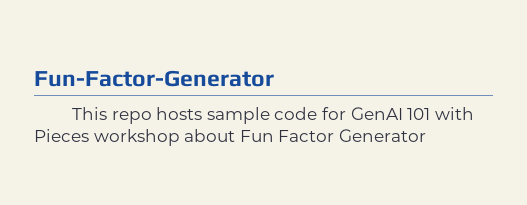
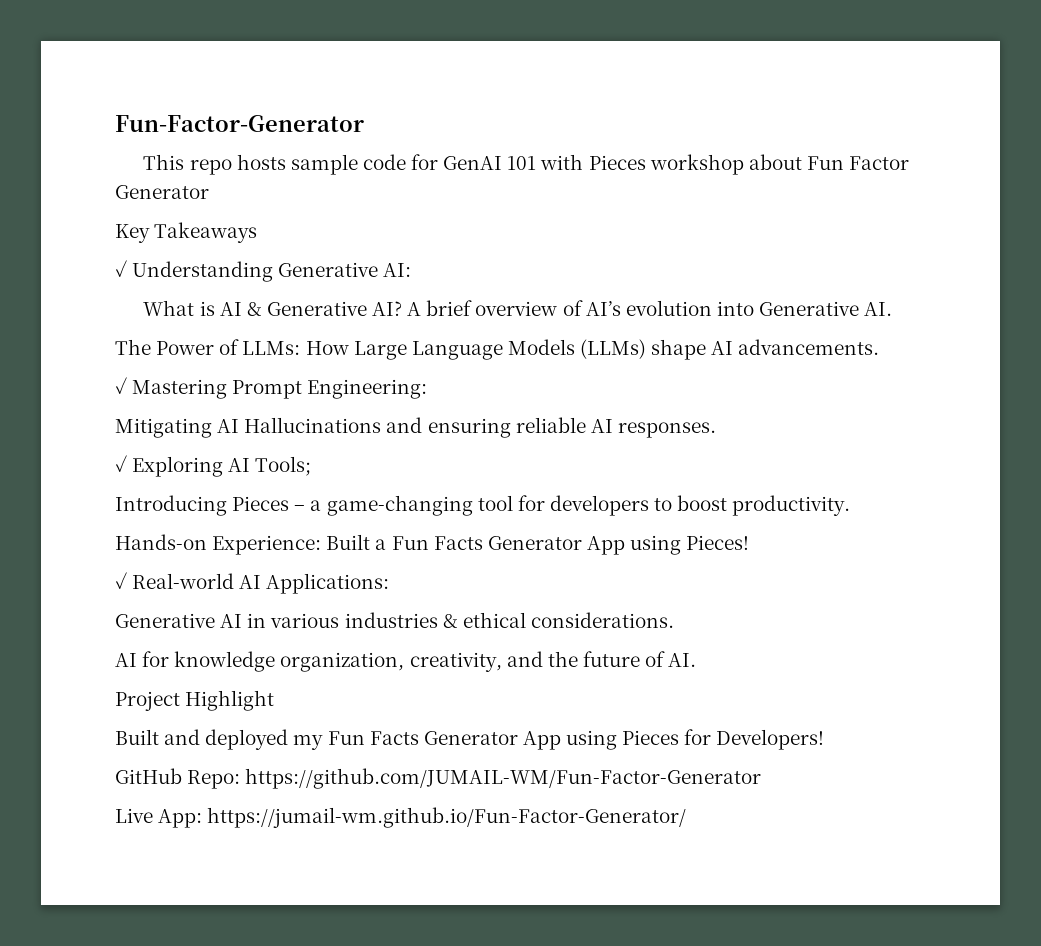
+ Key Takeaways
+ ✓ Understanding Generative AI:
+ What is AI & Generative AI? A brief overview of AI’s evolution into Generative AI.
+ The Power of LLMs: How Large Language Models (LLMs) shape AI advancements.
+ ✓ Mastering Prompt Engineering:
+ Mitigating AI Hallucinations and ensuring reliable AI responses.
+ ✓ Exploring AI Tools;
+ Introducing Pieces – a game-changing tool for developers to boost productivity.
+ Hands-on Experience: Built a Fun Facts Generator App using Pieces!
+ ✓ Real-world AI Applications:
+ Generative AI in various industries & ethical considerations.
+ AI for knowledge organization, creativity, and the future of AI.
+ Project Highlight
+ Built and deployed my Fun Facts Generator App using Pieces for Developers!
+ GitHub Repo: https://github.com/JUMAIL-WM/Fun-Factor-Generator
+ Live App: https://jumail-wm.github.io/Fun-Factor-Generator/

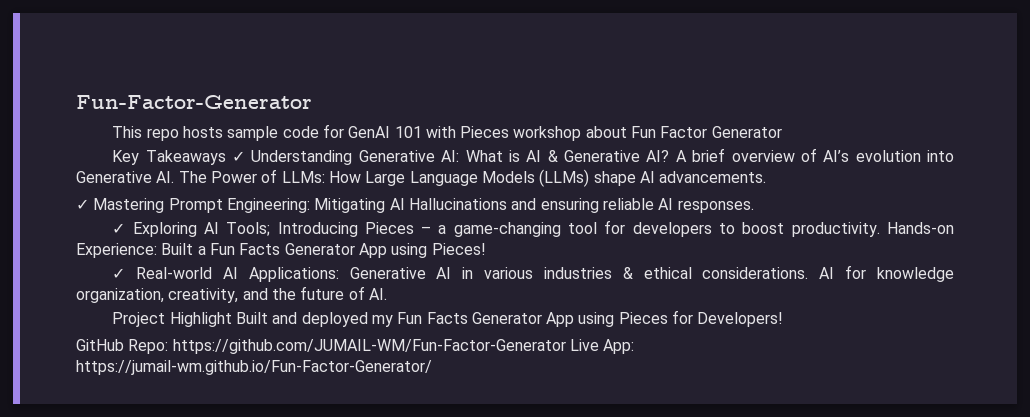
- Key Takeaways
- ✓ Understanding Generative AI:
- What is AI & Generative AI?
+ Key Takeaways ✓ Understanding Generative AI: What is AI & Generative AI?
- A brief overview of AI’s evolution into Generative AI.
- The Power of LLMs: How Large Language Models (LLMs) shape AI advancements.
+ A brief overview of AI’s evolution into Generative AI. The Power of LLMs: How Large Language Models (LLMs) shape AI advancements.
- ✓ Mastering Prompt Engineering:
- Mitigating AI Hallucinations and ensuring reliable AI responses.
+ ✓ Mastering Prompt Engineering: Mitigating AI Hallucinations and ensuring reliable AI responses.
- ✓ Exploring AI Tools;
- Introducing Pieces – a game-changing tool for developers to boost productivity.
- Hands-on Experience: Built a Fun Facts Generator App using Pieces!
+ ✓ Exploring AI Tools; Introducing Pieces – a game-changing tool for developers to boost productivity. Hands-on Experience: Built a Fun Facts Generator App using Pieces!
- ✓ Real-world AI Applications:
- Generative AI in various industries & ethical considerations.
- AI for knowledge organization, creativity, and the future of AI.
+ ✓ Real-world AI Applications: Generative AI in various industries & ethical considerations. AI for knowledge organization, creativity, and the future of AI.
- Project Highlight
- Built and deployed my Fun Facts Generator App using Pieces for Developers!
+ Project Highlight Built and deployed my Fun Facts Generator App using Pieces for Developers!
- GitHub Repo: https://github.com/JUMAIL-WM/Fun-Factor-Generator
- Live App: https://jumail-wm.github.io/Fun-Factor-Generator/
+ GitHub Repo: https://github.com/JUMAIL-WM/Fun-Factor-Generator Live App: https://jumail-wm.github.io/Fun-Factor-Generator/

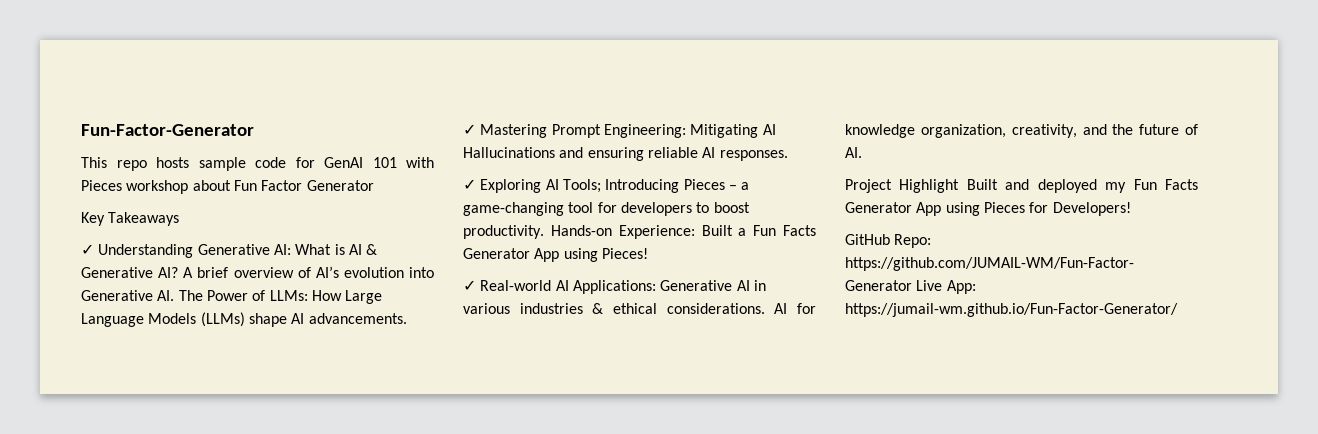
- Key Takeaways ✓ Understanding Generative AI: What is AI & Generative AI?
+ Key Takeaways
+ ✓ Understanding Generative AI: What is AI & Generative AI?

